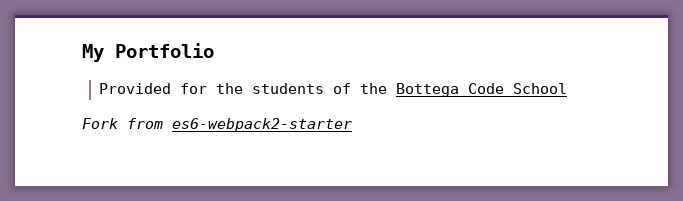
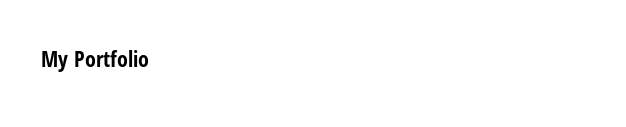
- Provided for the students of the Bottega Code School
- Fork from es6-webpack2-starter

